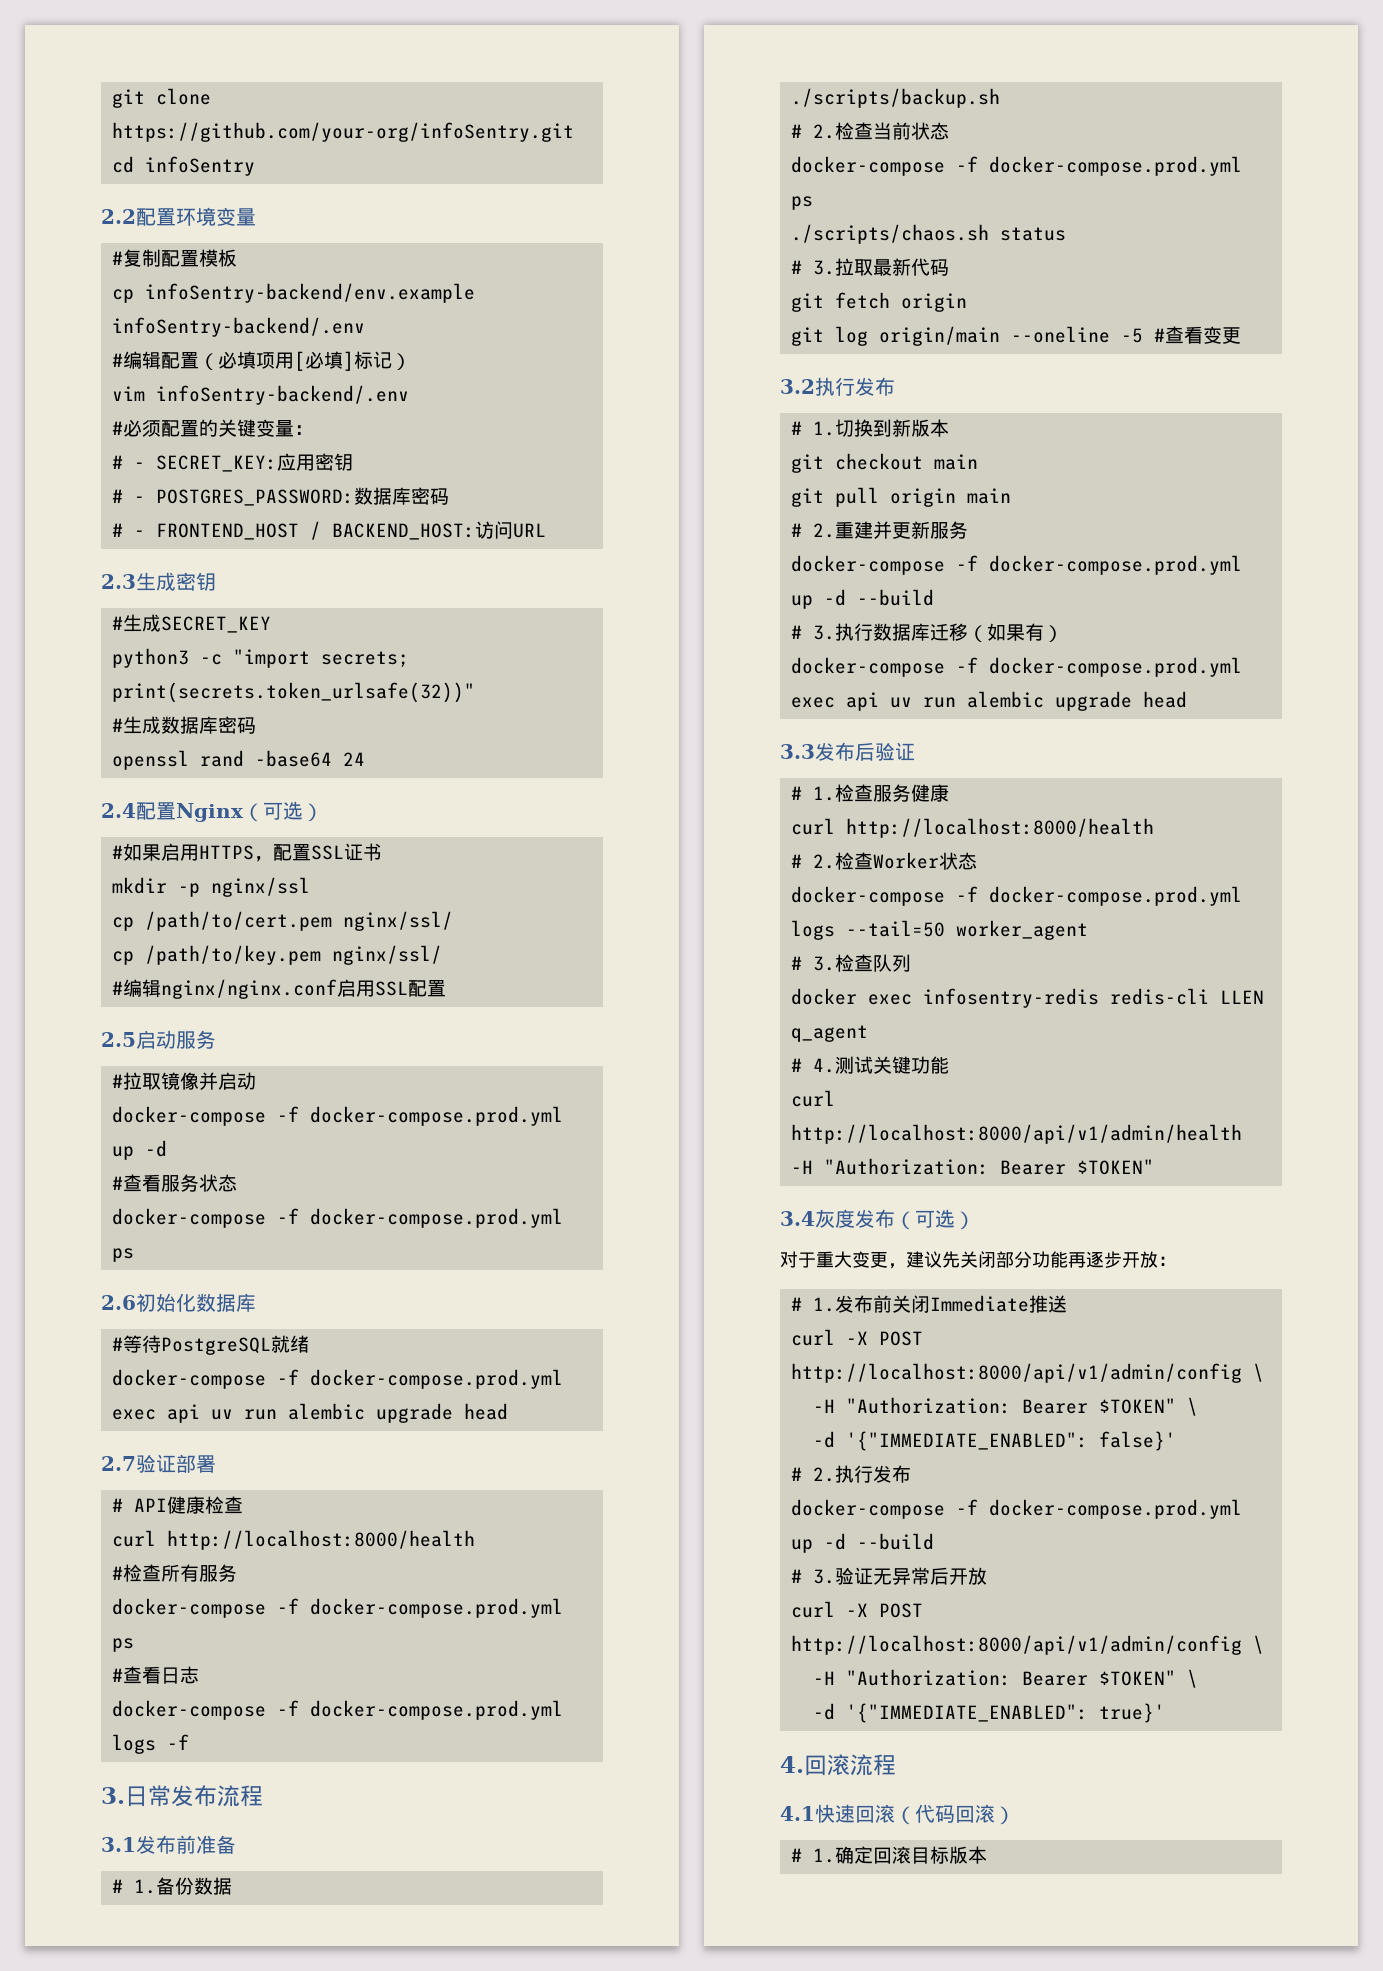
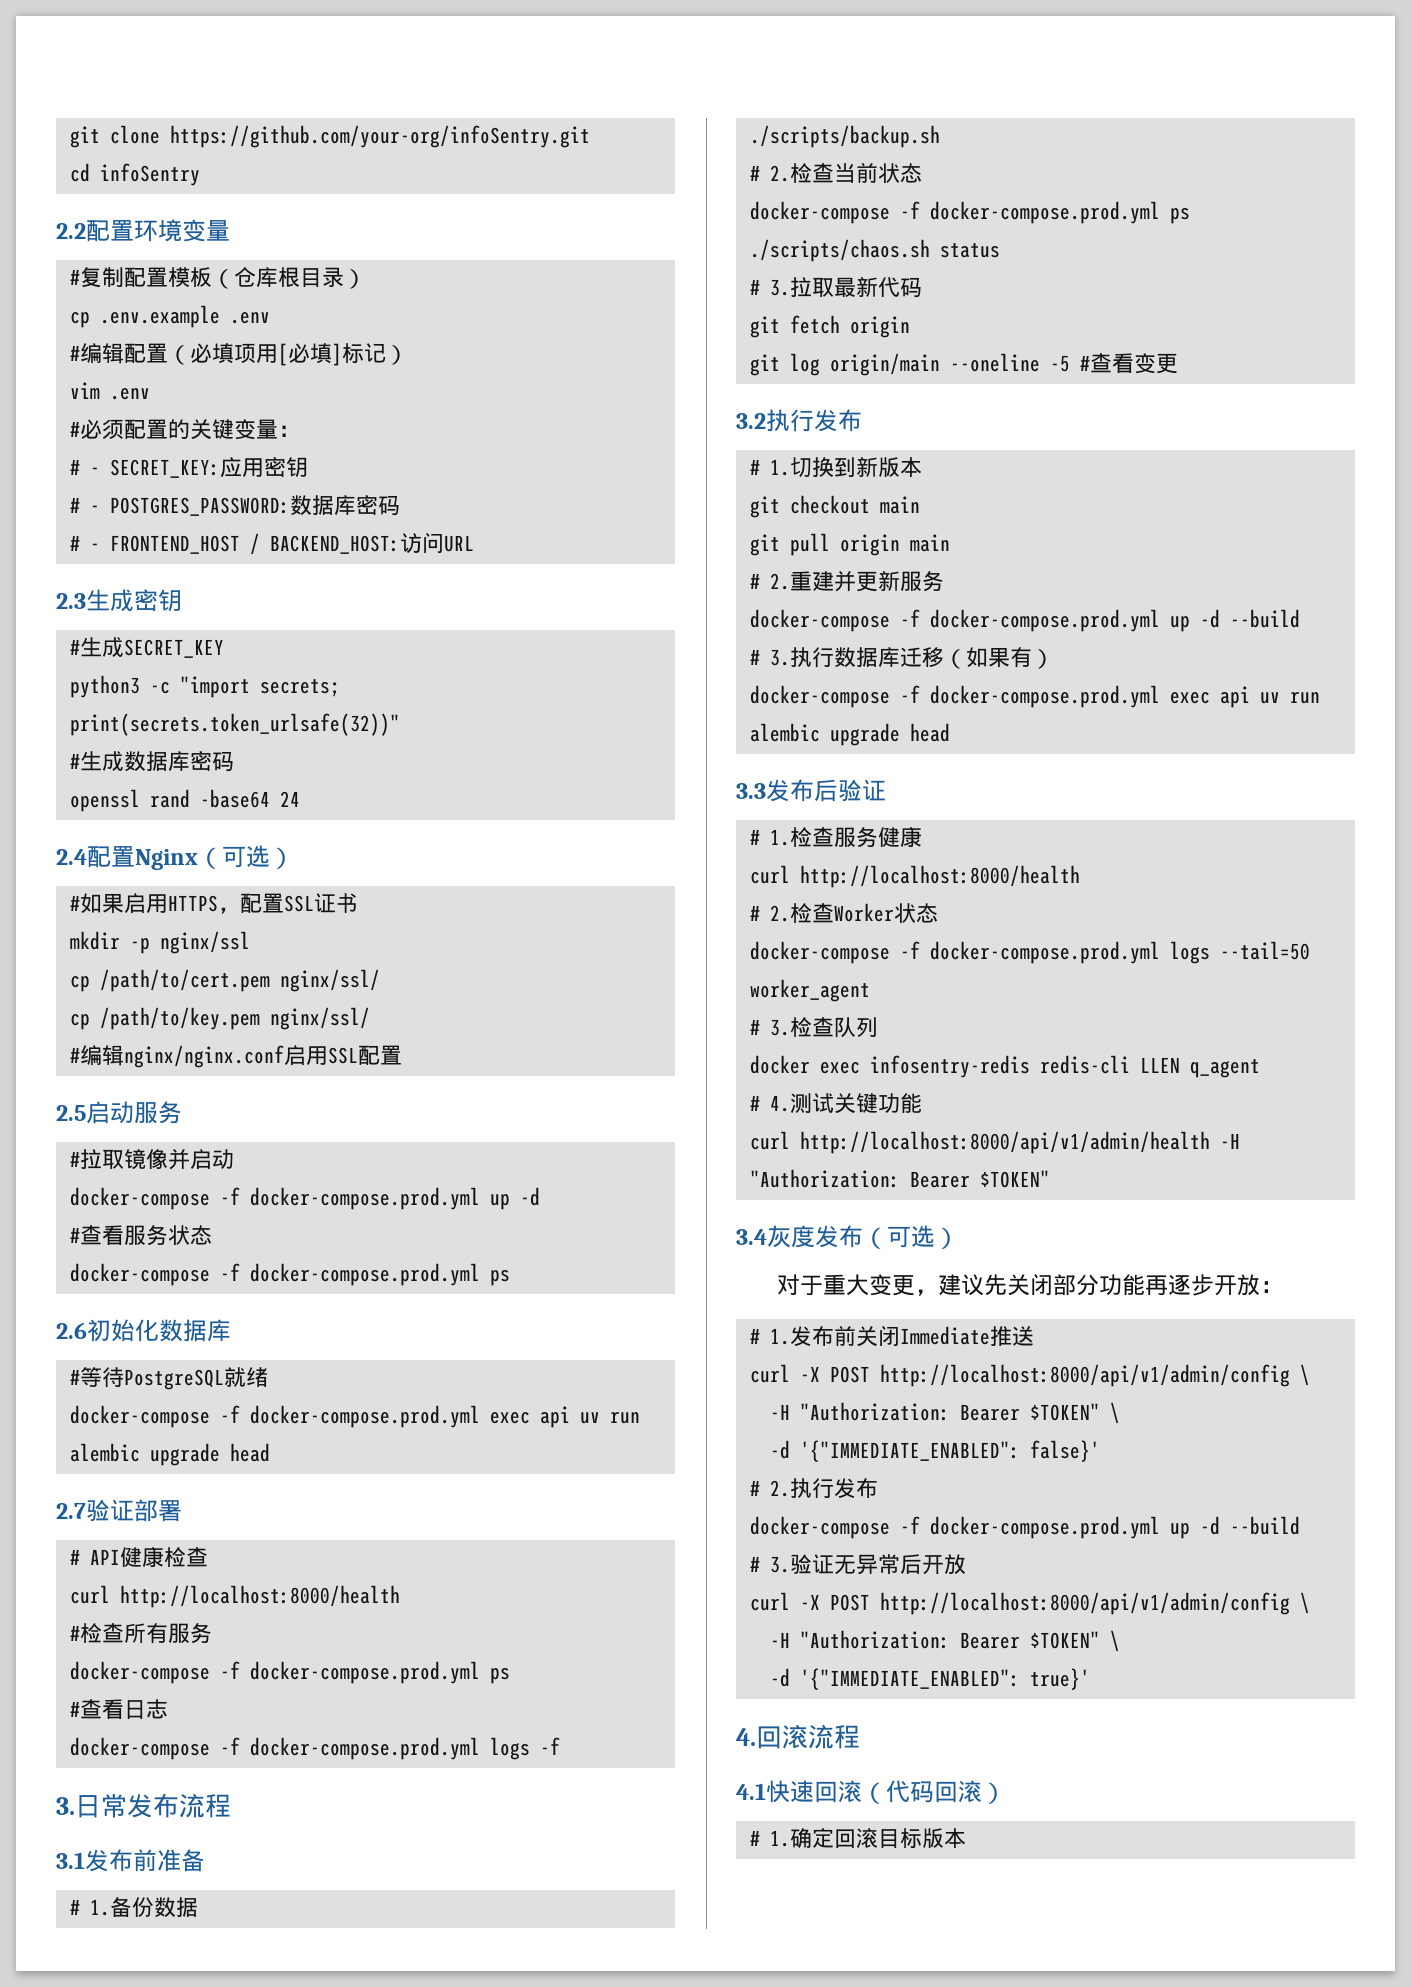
- #复制配置模板
- cp infoSentry-backend/env.example infoSentry-backend/.env
+ #复制配置模板（仓库根目录）
+ cp .env.example .env
- vim infoSentry-backend/.env
+ vim .env

